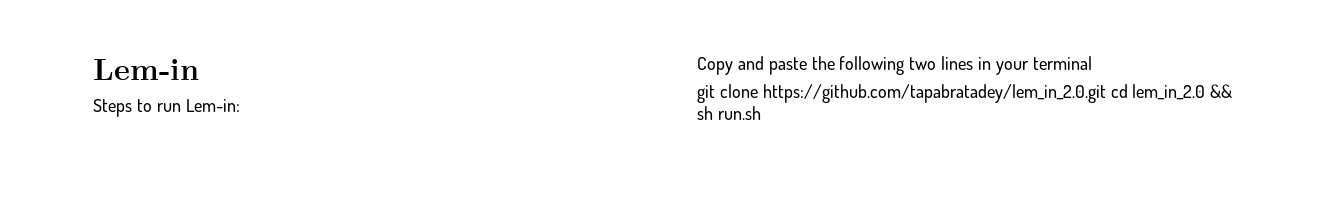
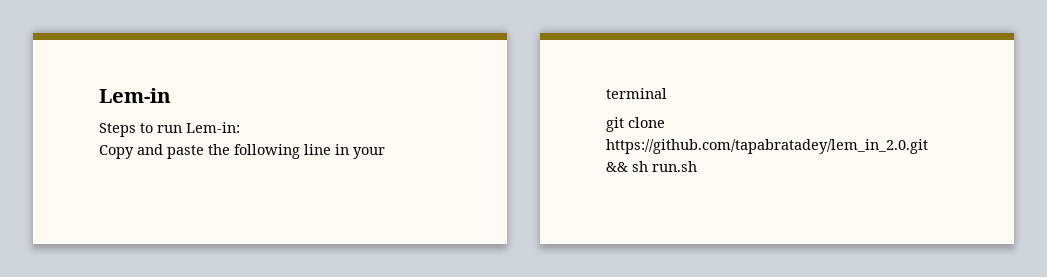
- Copy and paste the following two lines in your terminal
+ Copy and paste the following line in your terminal
- git clone https://github.com/tapabratadey/lem_in_2.0.git cd lem_in_2.0 && sh run.sh
+ git clone https://github.com/tapabratadey/lem_in_2.0.git && sh run.sh

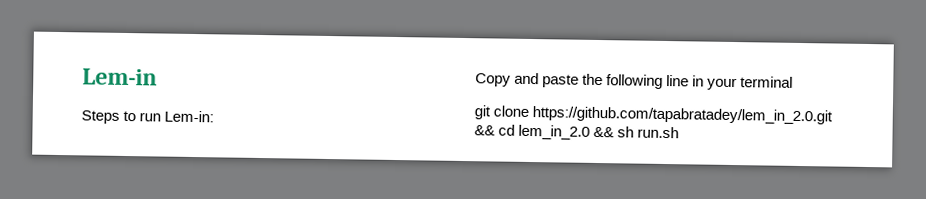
- git clone https://github.com/tapabratadey/lem_in_2.0.git && sh run.sh
+ git clone https://github.com/tapabratadey/lem_in_2.0.git && cd lem_in_2.0 && sh run.sh

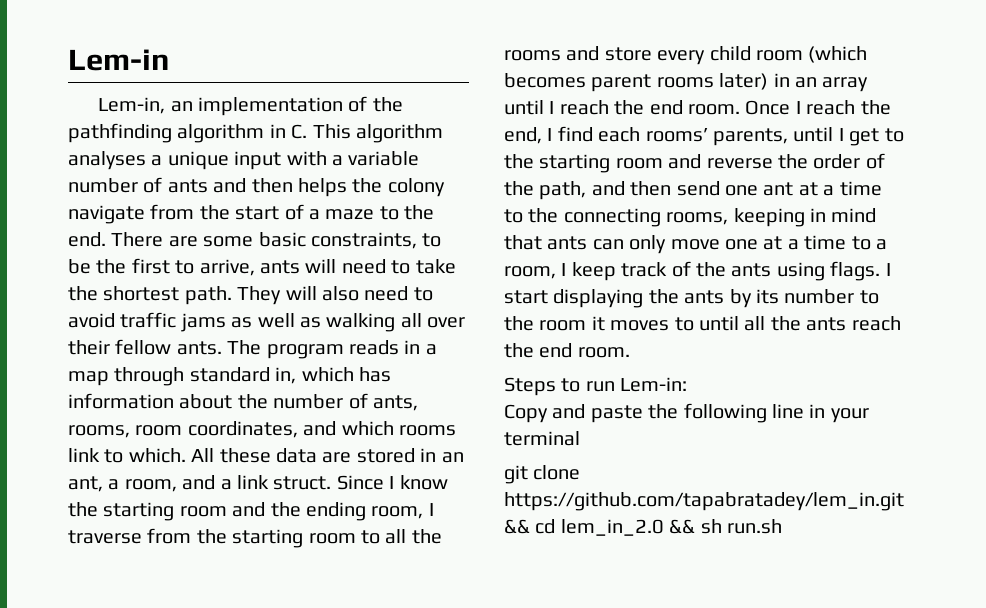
+ Lem-in, an implementation of the pathfinding algorithm in C. This algorithm analyses a unique input with a variable number of ants and then helps the colony navigate from the start of a maze to the end. There are some basic constraints, to be the first to arrive, ants will need to take the shortest path. They will also need to avoid traffic jams as well as walking all over their fellow ants. The program reads in a map through standard in, which has information about the number of ants, rooms, room coordinates, and which rooms link to which. All these data are stored in an ant, a room, and a link struct. Since I know the starting room and the ending room, I traverse from the starting room to all the rooms and store every child room (which becomes parent rooms later) in an array until I reach the end room. Once I reach the end, I find each rooms’ parents, until I get to the starting room and reverse the order of the path, and then send one ant at a time to the connecting rooms, keeping in mind that ants can only move one at a time to a room, I keep track of the ants using flags. I start displaying the ants by its number to the room it moves to until all the ants reach the end room.
- git clone https://github.com/tapabratadey/lem_in_2.0.git && cd lem_in_2.0 && sh run.sh
+ git clone https://github.com/tapabratadey/lem_in.git && cd lem_in_2.0 && sh run.sh

